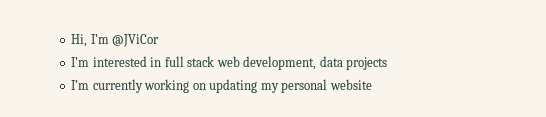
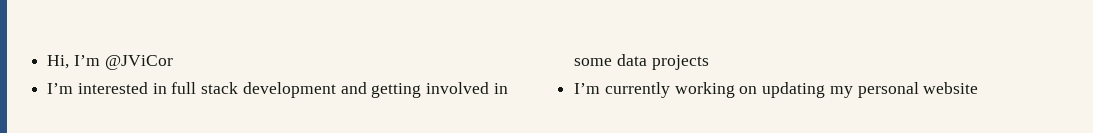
- I’m interested in full stack web development, data projects
+ I’m interested in full stack development and getting involved in some data projects

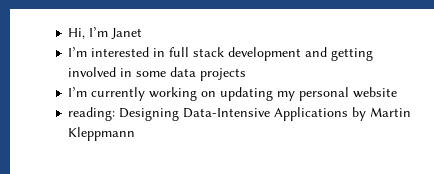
- Hi, I’m @JViCor
+ Hi, I’m Janet
+ reading: Designing Data-Intensive Applications by Martin Kleppmann

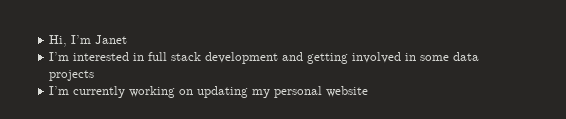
- reading: Designing Data-Intensive Applications by Martin Kleppmann

